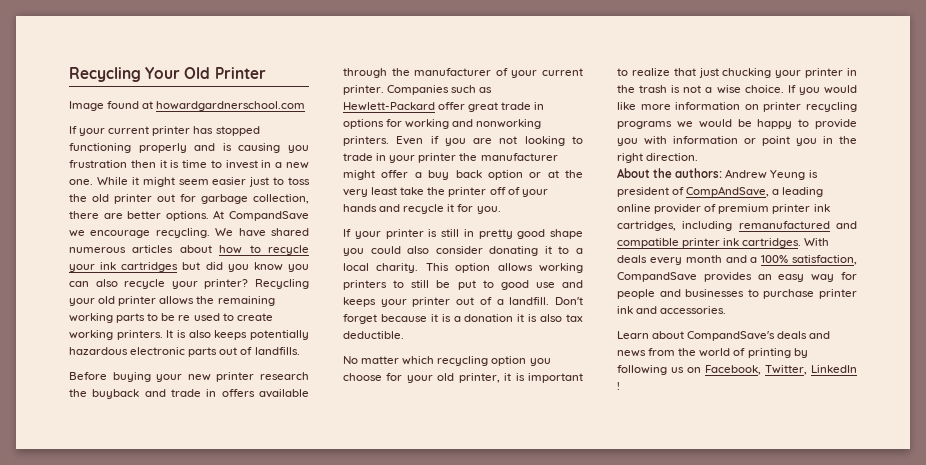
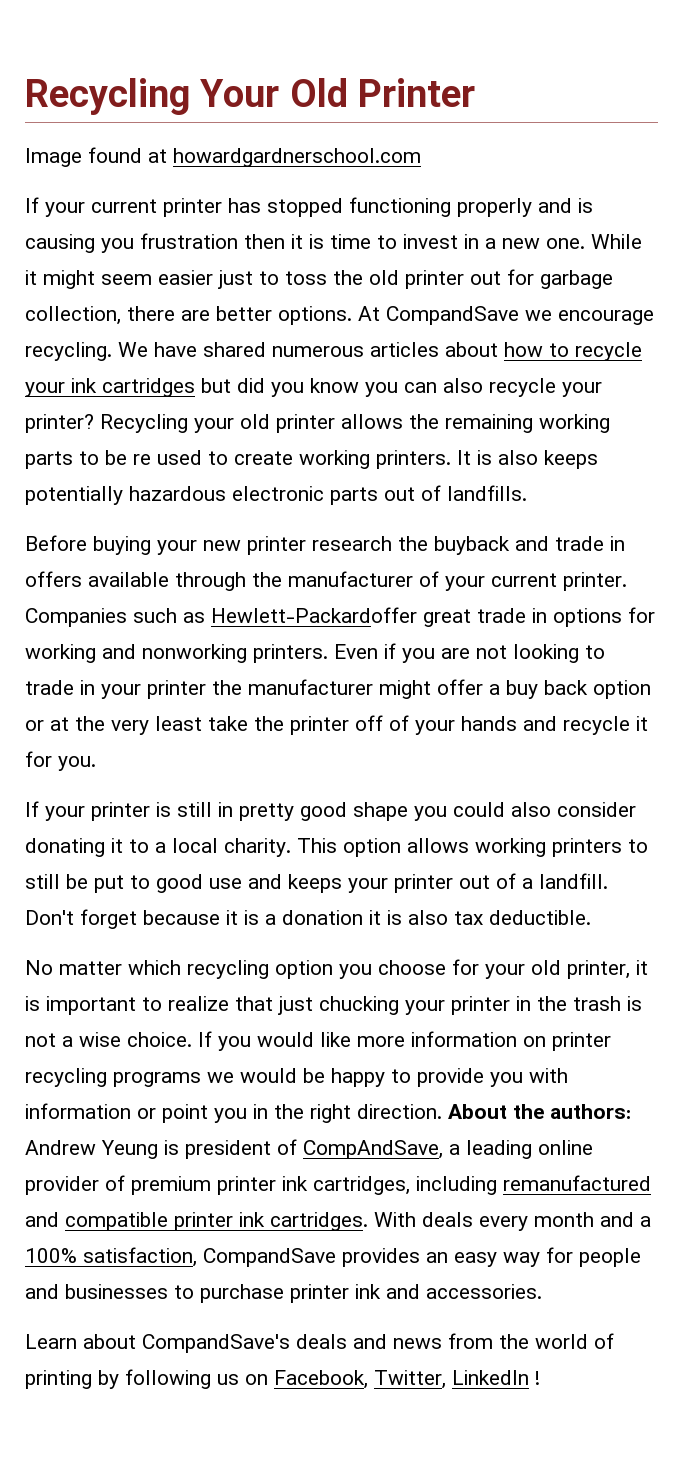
- Companies such as Hewlett-Packard offer great trade in options for working and nonworking printers.
+ Companies such as Hewlett-Packardoffer great trade in options for working and nonworking printers.
- If you would like more information on printer recycling programs we would be happy to provide you with information or point you in the right direction.
- About the authors: Andrew Yeung is president of CompAndSave, a leading online provider of premium printer ink cartridges, including remanufactured and compatible printer ink cartridges.
+ If you would like more information on printer recycling programs we would be happy to provide you with information or point you in the right direction. About the authors: Andrew Yeung is president of CompAndSave, a leading online provider of premium printer ink cartridges, including remanufactured and compatible printer ink cartridges.

